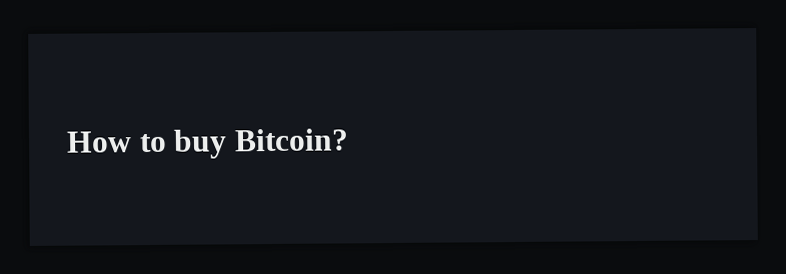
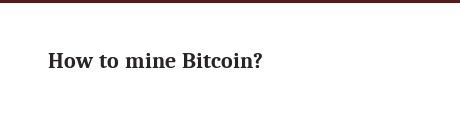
- How to buy Bitcoin?
+ How to mine Bitcoin?

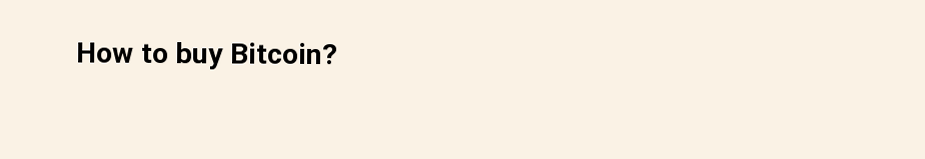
- How to mine Bitcoin?
+ How to buy Bitcoin?

